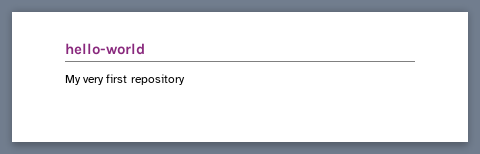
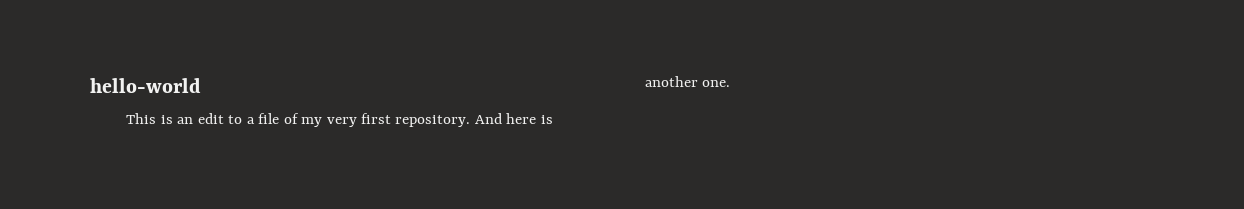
- My very first repository
+ This is an edit to a file of my very first repository. And here is another one.

